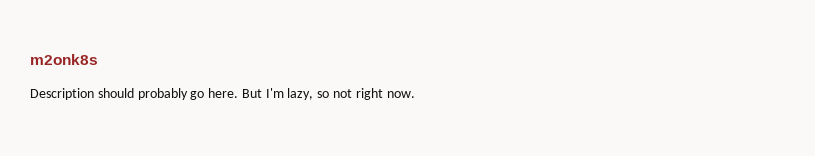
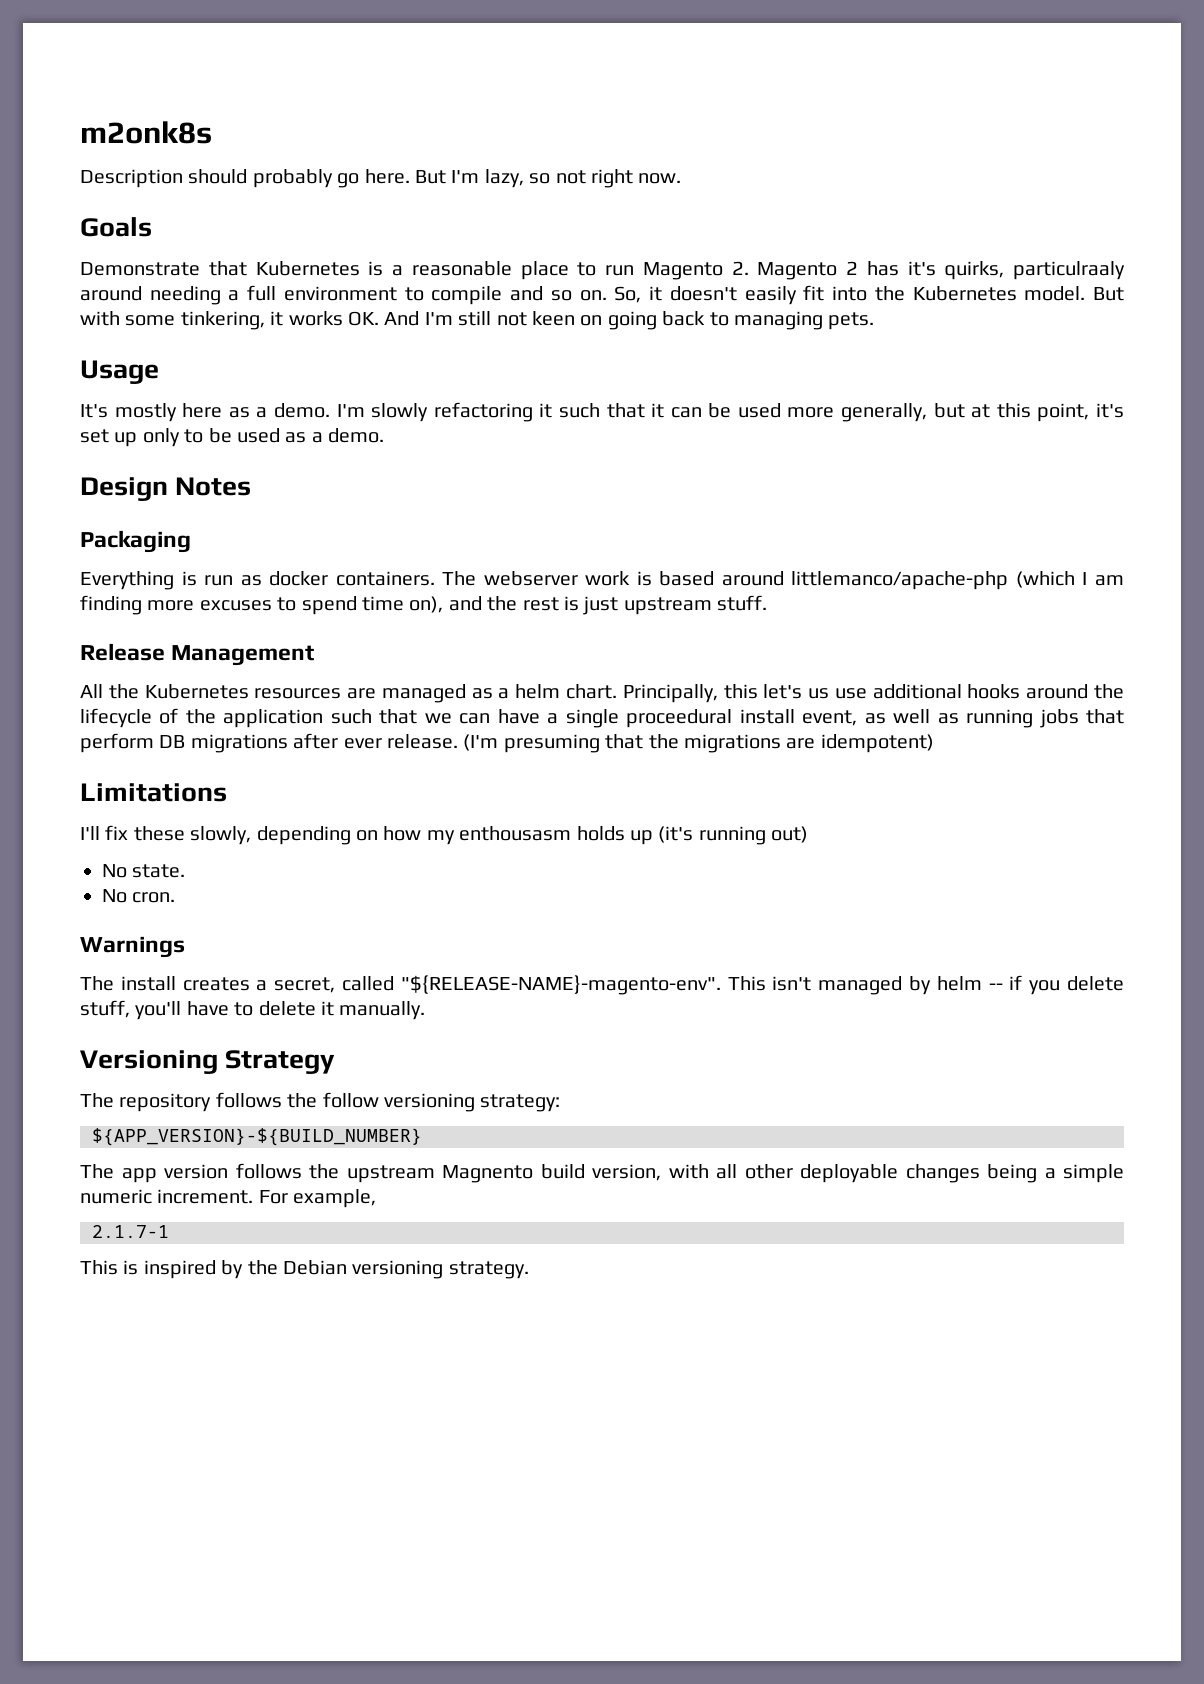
+ Goals
+ Demonstrate that Kubernetes is a reasonable place to run Magento 2. Magento 2 has it's quirks, particulraaly around needing a full environment to compile and so on. So, it doesn't easily fit into the Kubernetes model. But with some tinkering, it works OK. And I'm still not keen on going back to managing pets.
+ Usage
+ It's mostly here as a demo. I'm slowly refactoring it such that it can be used more generally, but at this point, it's set up only to be used as a demo.
+ Design Notes
+ Packaging
+ Everything is run as docker containers. The webserver work is based around littlemanco/apache-php (which I am finding more excuses to spend time on), and the rest is just upstream stuff.
+ Release Management
+ All the Kubernetes resources are managed as a helm chart. Principally, this let's us use additional hooks around the lifecycle of the application such that we can have a single proceedural install event, as well as running jobs that perform DB migrations after ever release. (I'm presuming that the migrations are idempotent)
+ Limitations
+ I'll fix these slowly, depending on how my enthousasm holds up (it's running out)
+ No state.
+ No cron.
+ Warnings
+ The install creates a secret, called "${RELEASE-NAME}-magento-env". This isn't managed by helm -- if you delete stuff, you'll have to delete it manually.
+ Versioning Strategy
+ The repository follows the follow versioning strategy:
+ ${APP_VERSION}-${BUILD_NUMBER}
+ The app version follows the upstream Magnento build version, with all other deployable changes being a simple numeric increment. For example,
+ 2.1.7-1
+ This is inspired by the Debian versioning strategy.

